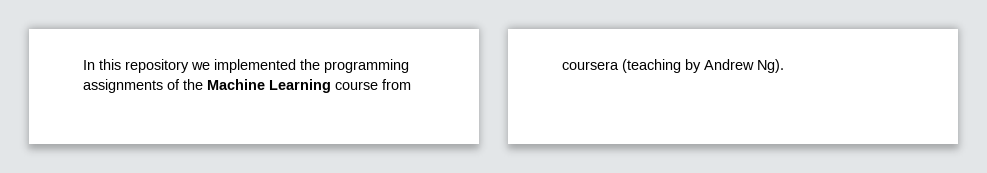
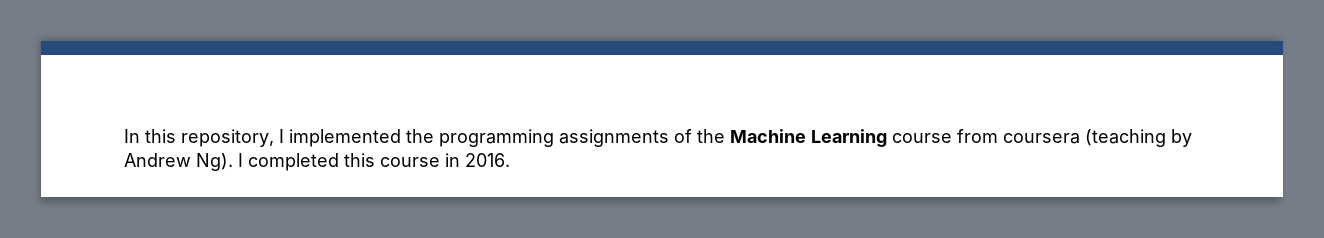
- In this repository we implemented the programming assignments of the Machine Learning course from coursera (teaching by Andrew Ng).
+ In this repository, I implemented the programming assignments of the Machine Learning course from coursera (teaching by Andrew Ng). I completed this course in 2016.

